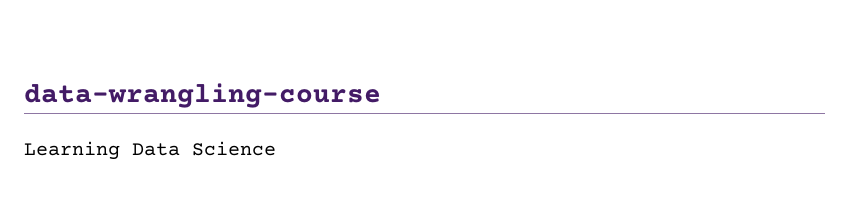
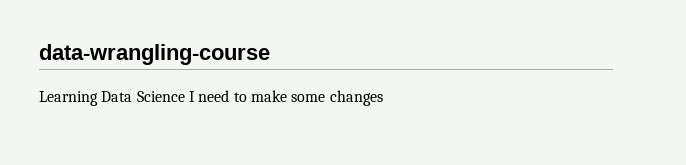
- Learning Data Science
+ Learning Data Science I need to make some changes

